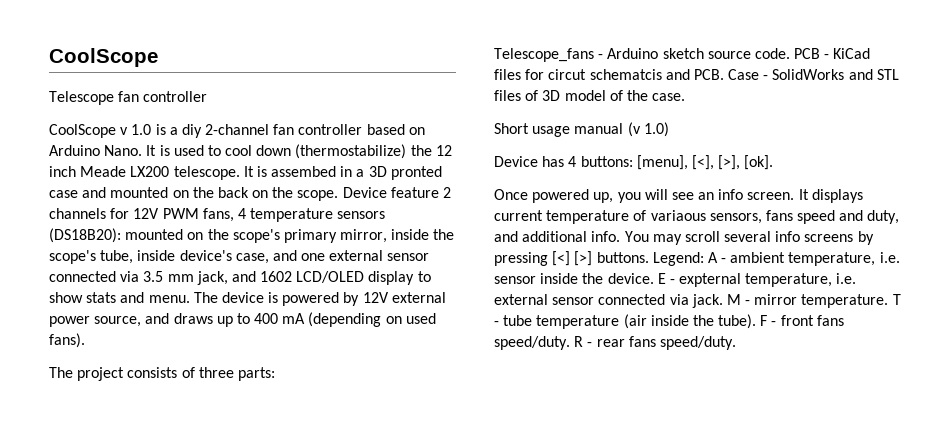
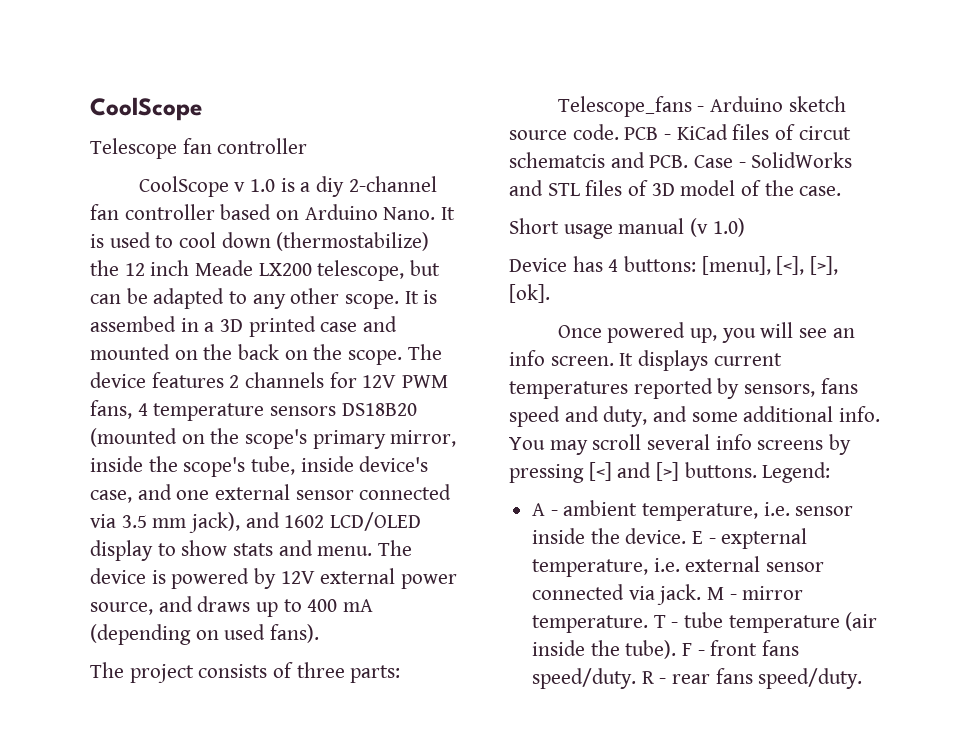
- It is used to cool down (thermostabilize) the 12 inch Meade LX200 telescope.
+ It is used to cool down (thermostabilize) the 12 inch Meade LX200 telescope, but can be adapted to any other scope.
- It is assembed in a 3D pronted case and mounted on the back on the scope.
+ It is assembed in a 3D printed case and mounted on the back on the scope.
- Device feature 2 channels for 12V PWM fans, 4 temperature sensors (DS18B20): mounted on the scope's primary mirror, inside the scope's tube, inside device's case, and one external sensor connected via 3.5 mm jack, and 1602 LCD/OLED display to show stats and menu.
+ The device features 2 channels for 12V PWM fans, 4 temperature sensors DS18B20 (mounted on the scope's primary mirror, inside the scope's tube, inside device's case, and one external sensor connected via 3.5 mm jack), and 1602 LCD/OLED display to show stats and menu.
- PCB - KiCad files for circut schematcis and PCB. Case - SolidWorks and STL files of 3D model of the case.
+ PCB - KiCad files of circut schematcis and PCB. Case - SolidWorks and STL files of 3D model of the case.
- It displays current temperature of variaous sensors, fans speed and duty, and additional info.
+ It displays current temperatures reported by sensors, fans speed and duty, and some additional info.
- You may scroll several info screens by pressing [<] [>] buttons.
+ You may scroll several info screens by pressing [<] and [>] buttons.
- Legend: A - ambient temperature, i.e. sensor inside the device.
+ Legend:
+ A - ambient temperature, i.e. sensor inside the device.

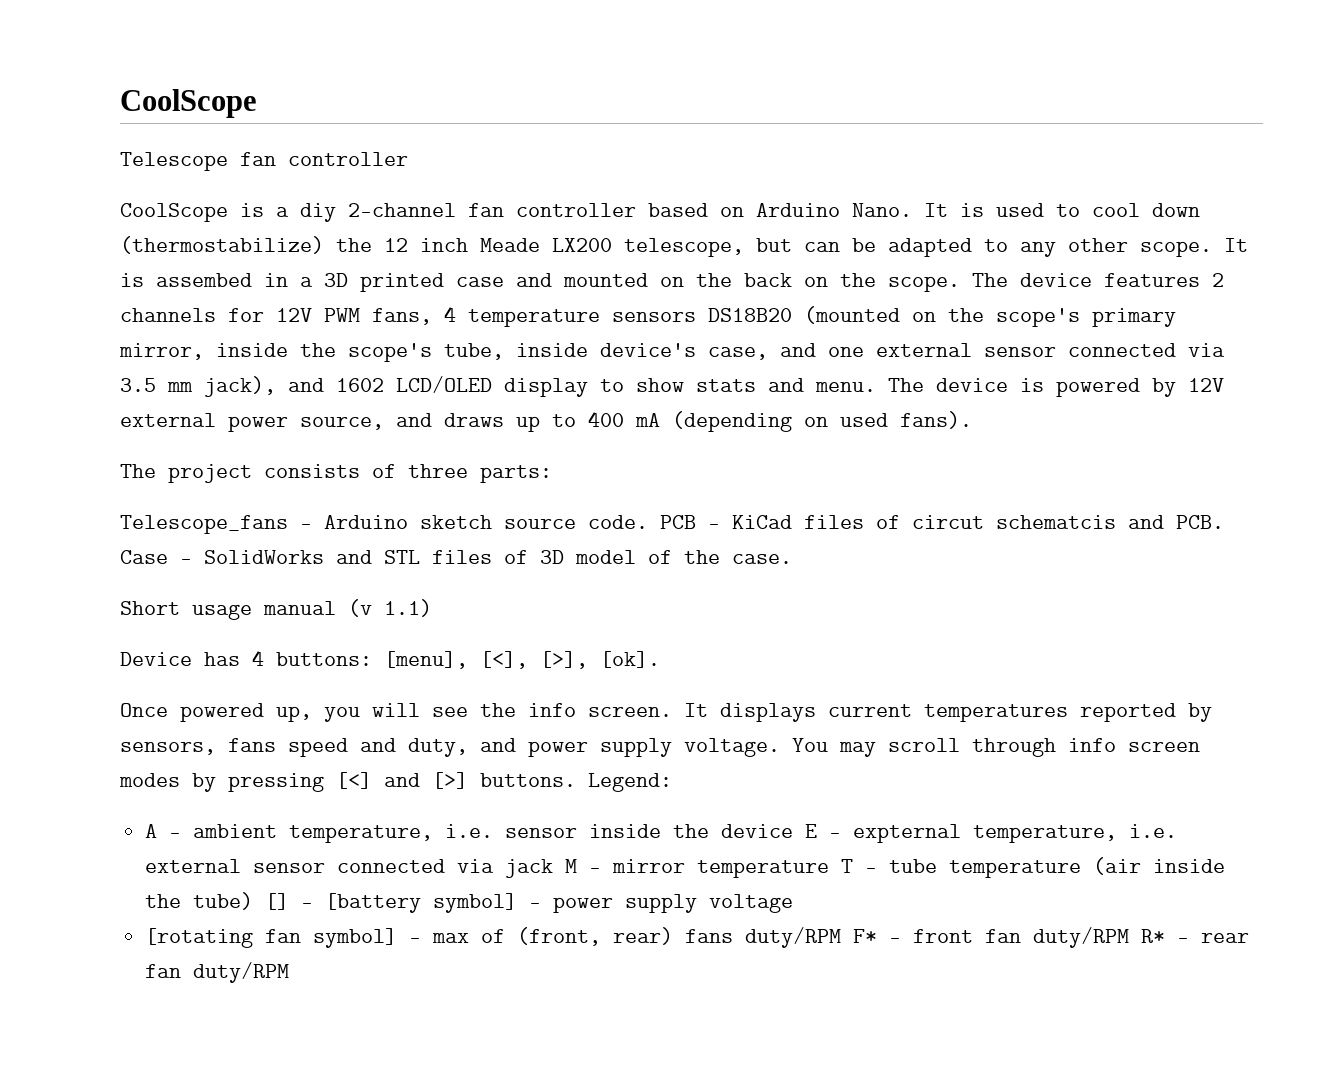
- CoolScope v 1.0 is a diy 2-channel fan controller based on Arduino Nano.
+ CoolScope is a diy 2-channel fan controller based on Arduino Nano.
- Short usage manual (v 1.0)
+ Short usage manual (v 1.1)
- Once powered up, you will see an info screen.
+ Once powered up, you will see the info screen.
- It displays current temperatures reported by sensors, fans speed and duty, and some additional info. You may scroll several info screens by pressing [<] and [>] buttons.
+ It displays current temperatures reported by sensors, fans speed and duty, and power supply voltage. You may scroll through info screen modes by pressing [<] and [>] buttons.
- A - ambient temperature, i.e. sensor inside the device. E - expternal temperature, i.e. external sensor connected via jack. M - mirror temperature. T - tube temperature (air inside the tube). F - front fans speed/duty. R - rear fans speed/duty.
+ A - ambient temperature, i.e. sensor inside the device E - expternal temperature, i.e. external sensor connected via jack M - mirror temperature T - tube temperature (air inside the tube) [] - [battery symbol] - power supply voltage
+ [rotating fan symbol] - max of (front, rear) fans duty/RPM F* - front fan duty/RPM R* - rear fan duty/RPM

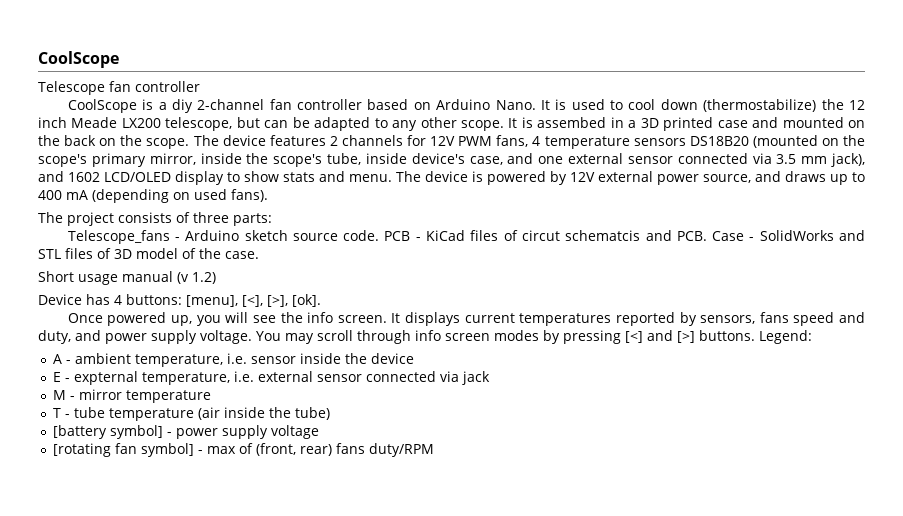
- Short usage manual (v 1.1)
+ Short usage manual (v 1.2)
- A - ambient temperature, i.e. sensor inside the device E - expternal temperature, i.e. external sensor connected via jack M - mirror temperature T - tube temperature (air inside the tube) [] - [battery symbol] - power supply voltage
+ A - ambient temperature, i.e. sensor inside the device
+ E - expternal temperature, i.e. external sensor connected via jack
+ M - mirror temperature
+ T - tube temperature (air inside the tube)
+ [battery symbol] - power supply voltage
- [rotating fan symbol] - max of (front, rear) fans duty/RPM F* - front fan duty/RPM R* - rear fan duty/RPM
+ [rotating fan symbol] - max of (front, rear) fans duty/RPM

